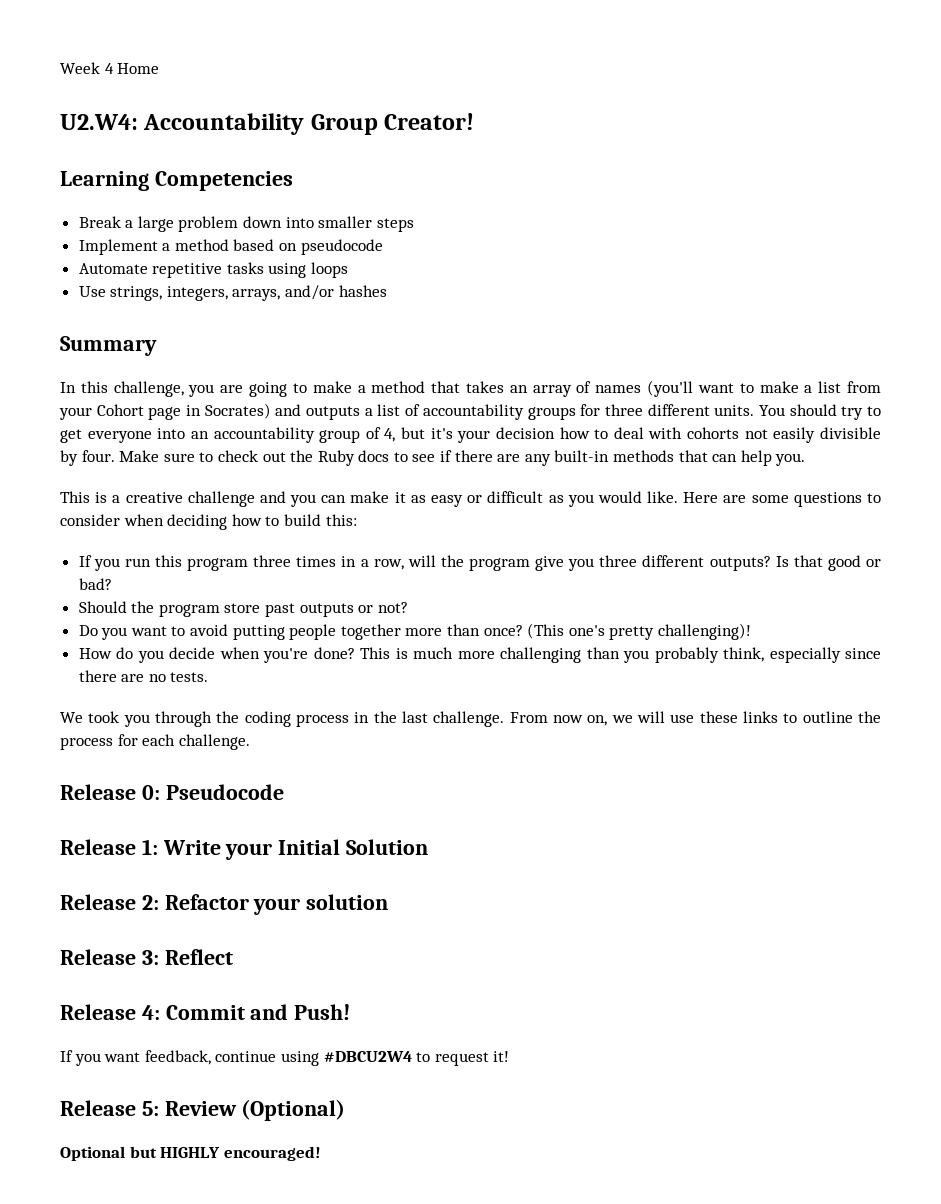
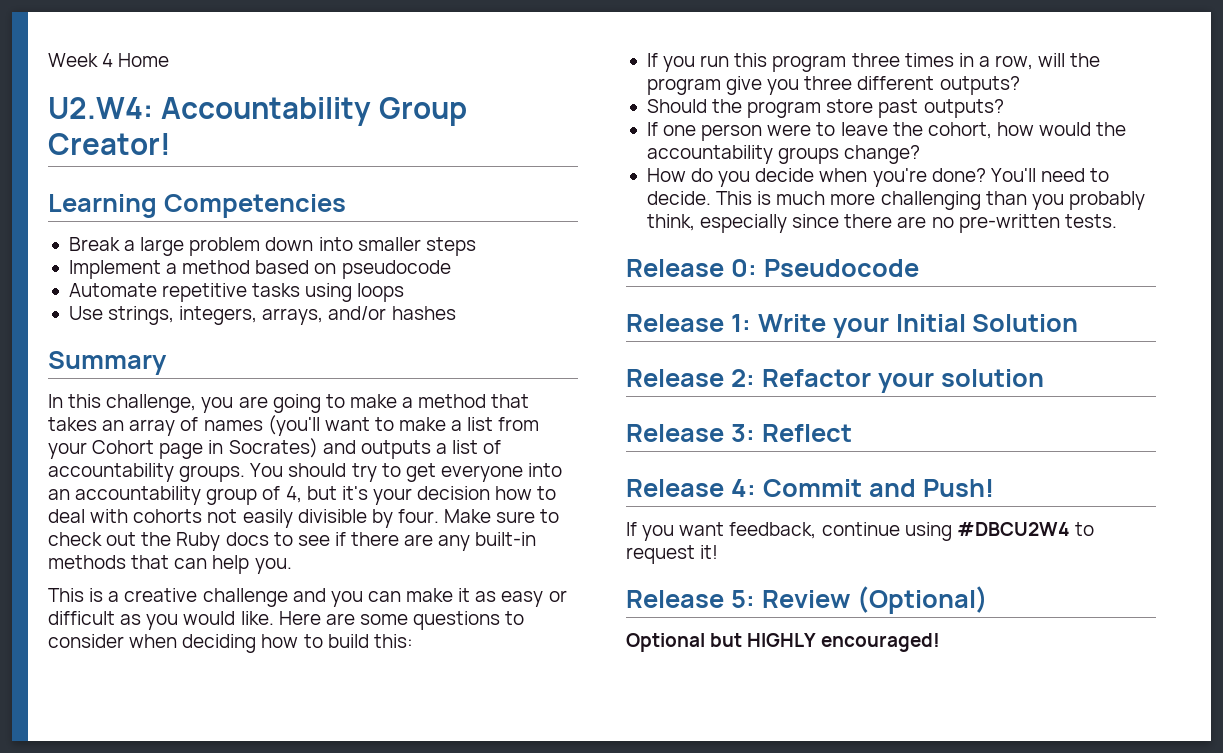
- In this challenge, you are going to make a method that takes an array of names (you'll want to make a list from your Cohort page in Socrates) and outputs a list of accountability groups for three different units.
+ In this challenge, you are going to make a method that takes an array of names (you'll want to make a list from your Cohort page in Socrates) and outputs a list of accountability groups.
- Is that good or bad?
- Should the program store past outputs or not?
- Do you want to avoid putting people together more than once? (This one's pretty challenging)!
+ Should the program store past outputs?
+ If one person were to leave the cohort, how would the accountability groups change?
+ You'll need to decide.
- This is much more challenging than you probably think, especially since there are no tests.
+ This is much more challenging than you probably think, especially since there are no pre-written tests.
- We took you through the coding process in the last challenge. From now on, we will use these links to outline the process for each challenge.

